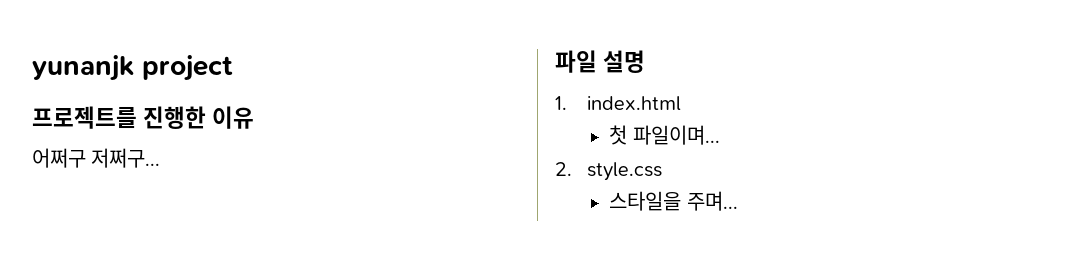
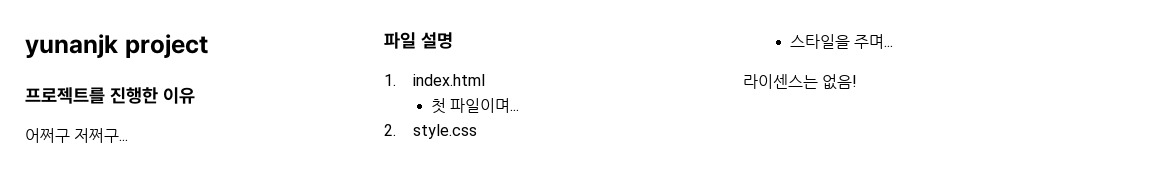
+ 라이센스는 없음!

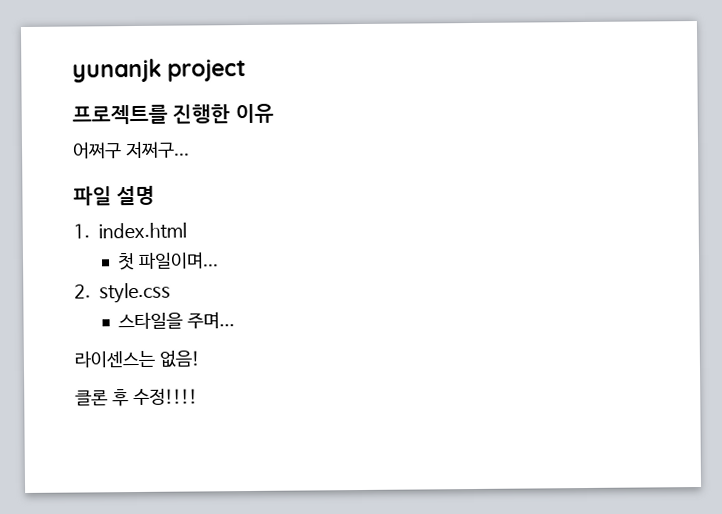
+ 클론 후 수정!!!!

